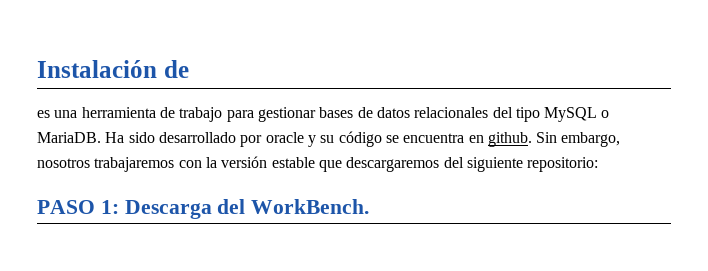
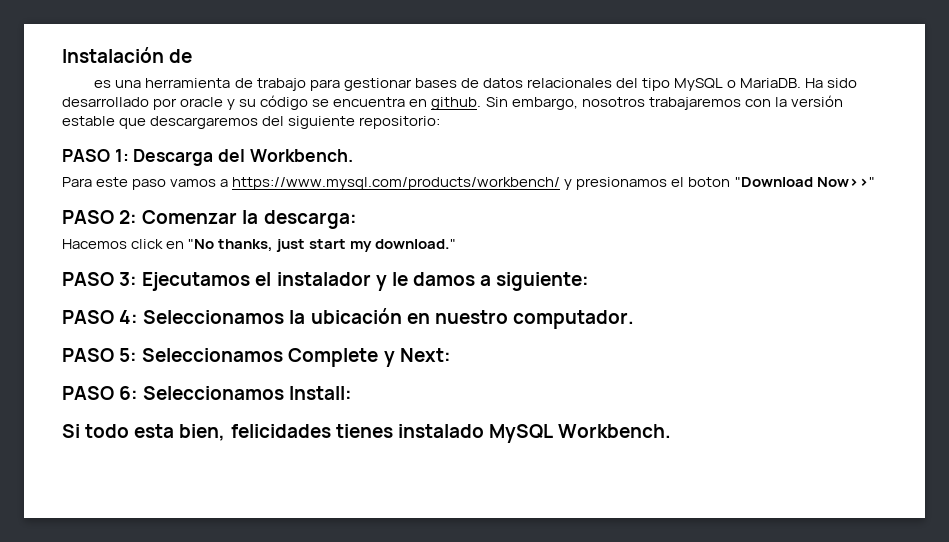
- PASO 1: Descarga del WorkBench.
+ PASO 1: Descarga del Workbench.
+ Para este paso vamos a https://www.mysql.com/products/workbench/ y presionamos el boton "Download Now>>"
+ PASO 2: Comenzar la descarga:
+ Hacemos click en "No thanks, just start my download."
+ PASO 3: Ejecutamos el instalador y le damos a siguiente:
+ PASO 4: Seleccionamos la ubicación en nuestro computador.
+ PASO 5: Seleccionamos Complete y Next:
+ PASO 6: Seleccionamos Install:
+ Si todo esta bien, felicidades tienes instalado MySQL Workbench.

